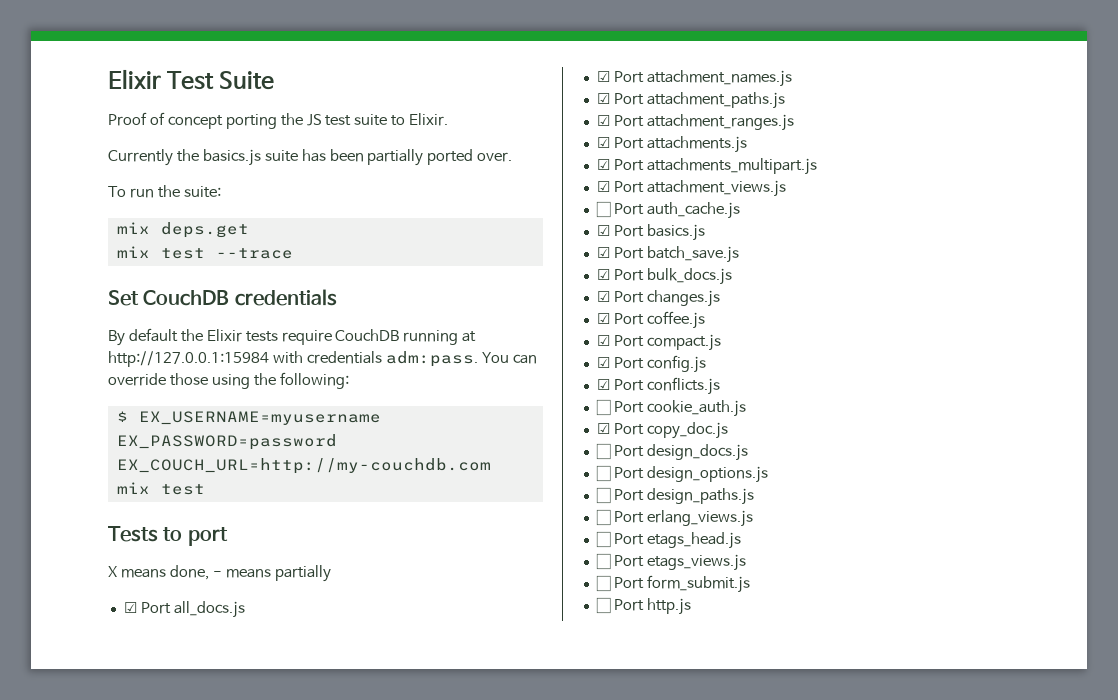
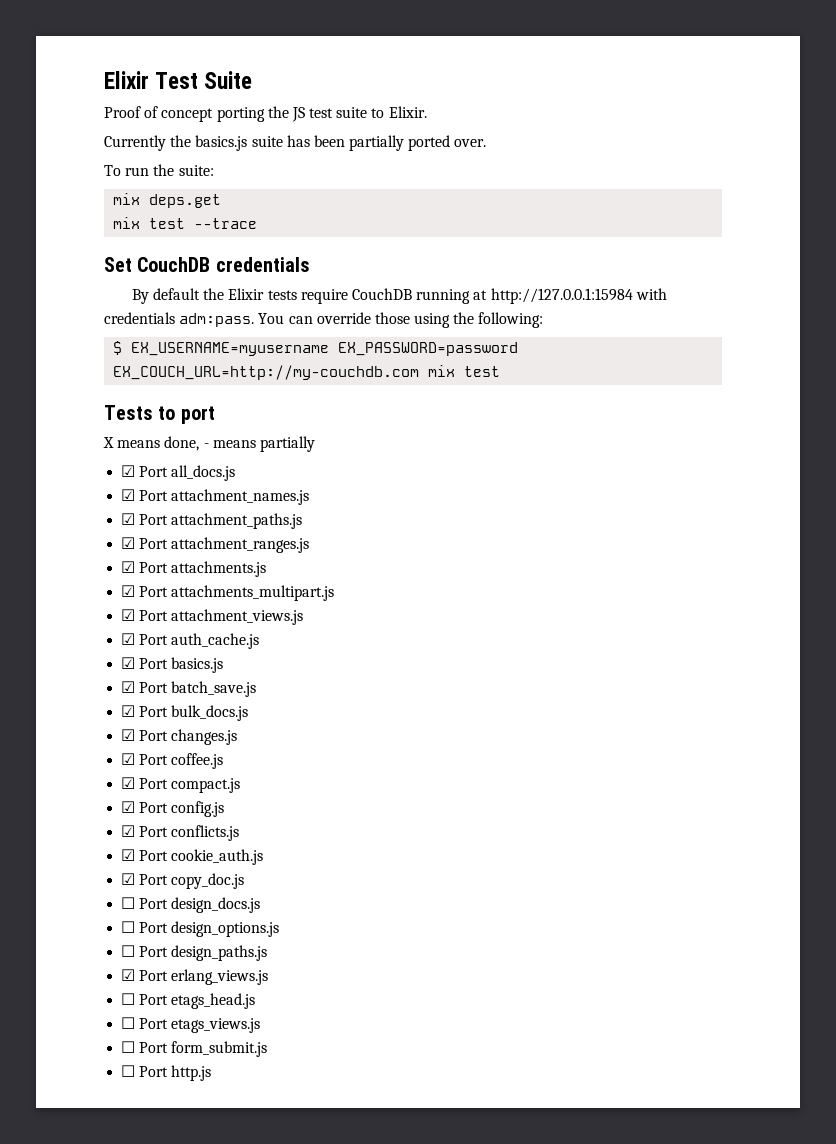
- ☐ Port auth_cache.js
+ ☑ Port auth_cache.js
- ☐ Port cookie_auth.js
+ ☑ Port cookie_auth.js
- ☐ Port erlang_views.js
+ ☑ Port erlang_views.js

